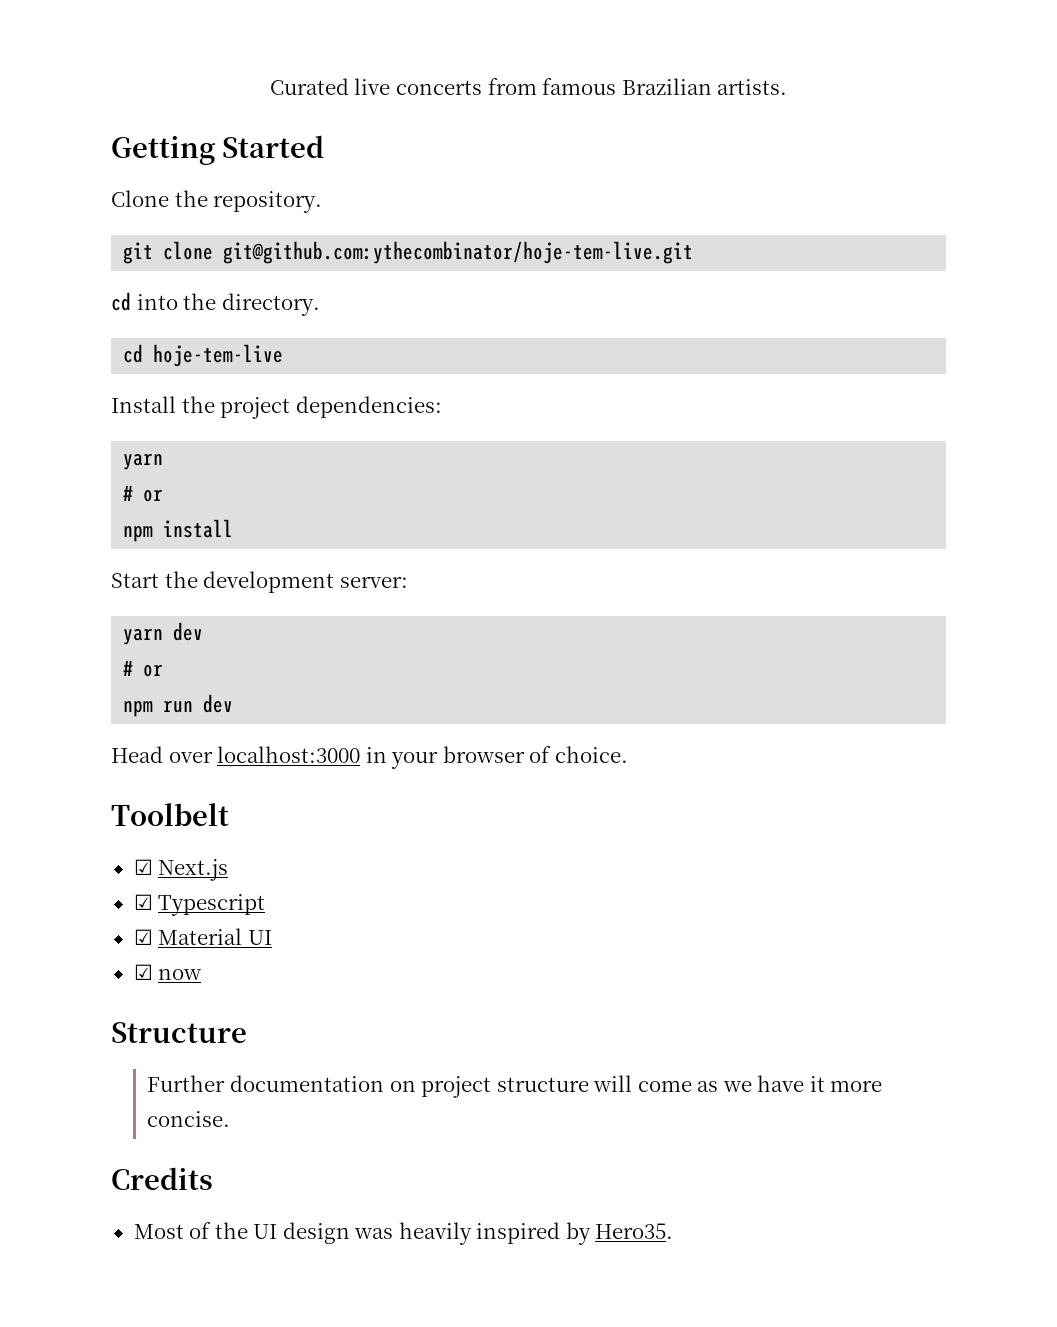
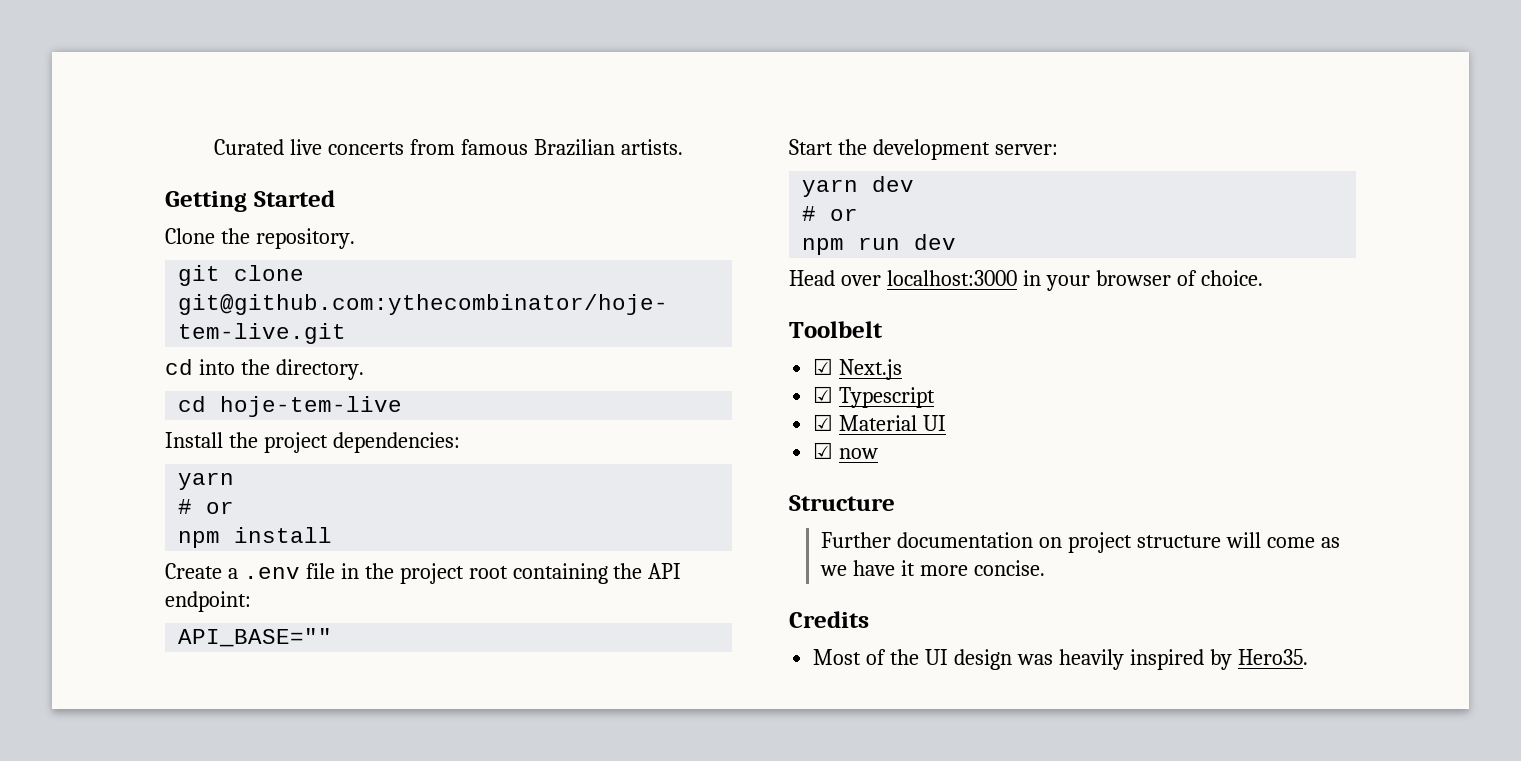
+ Create a .env file in the project root containing the API endpoint:
+ API_BASE=""

